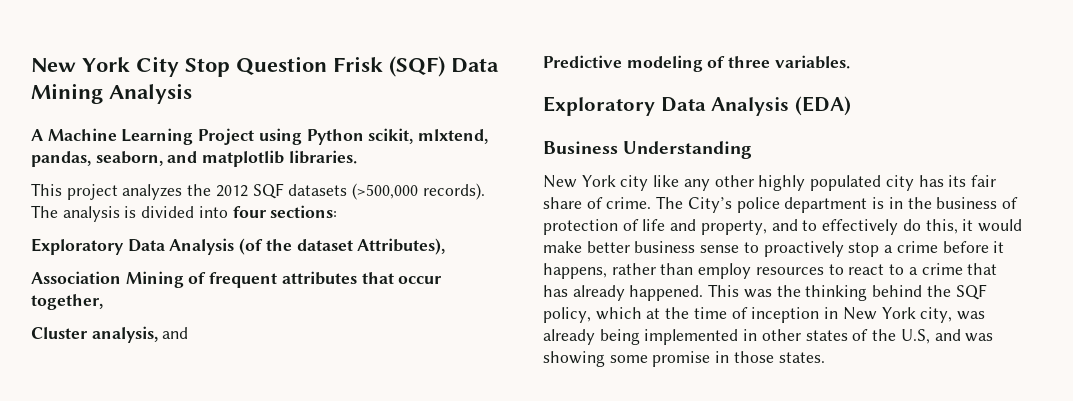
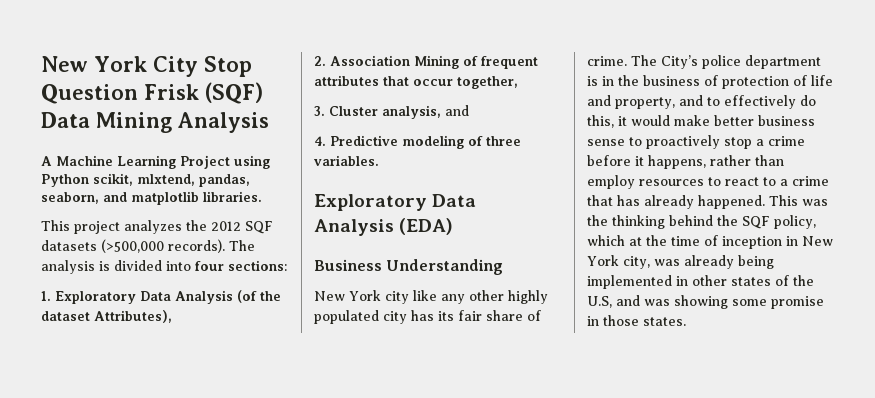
- Exploratory Data Analysis (of the dataset Attributes),
+ 1. Exploratory Data Analysis (of the dataset Attributes),
- Association Mining of frequent attributes that occur together,
+ 2. Association Mining of frequent attributes that occur together,
- Cluster analysis, and
+ 3. Cluster analysis, and
- Predictive modeling of three variables.
+ 4. Predictive modeling of three variables.

